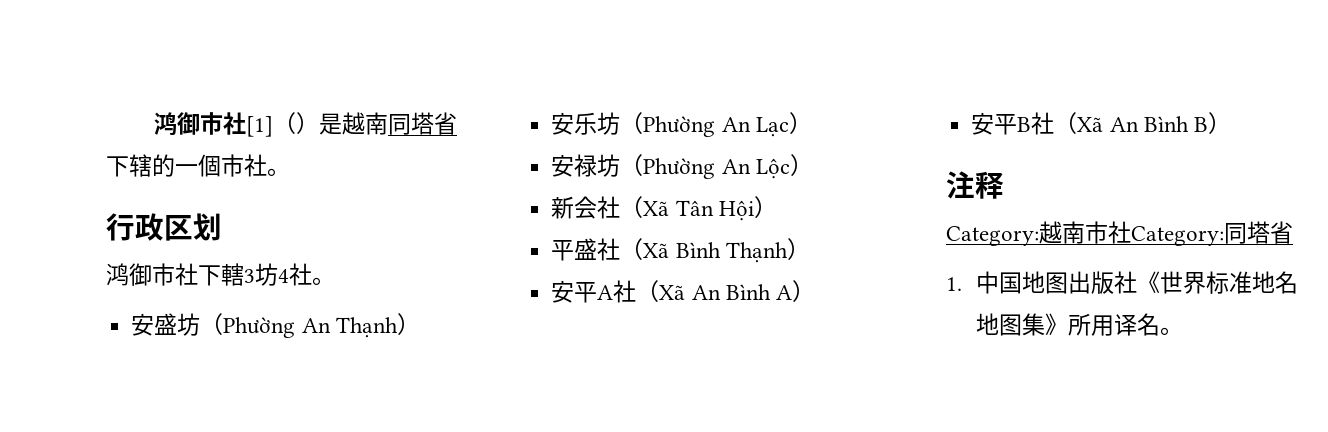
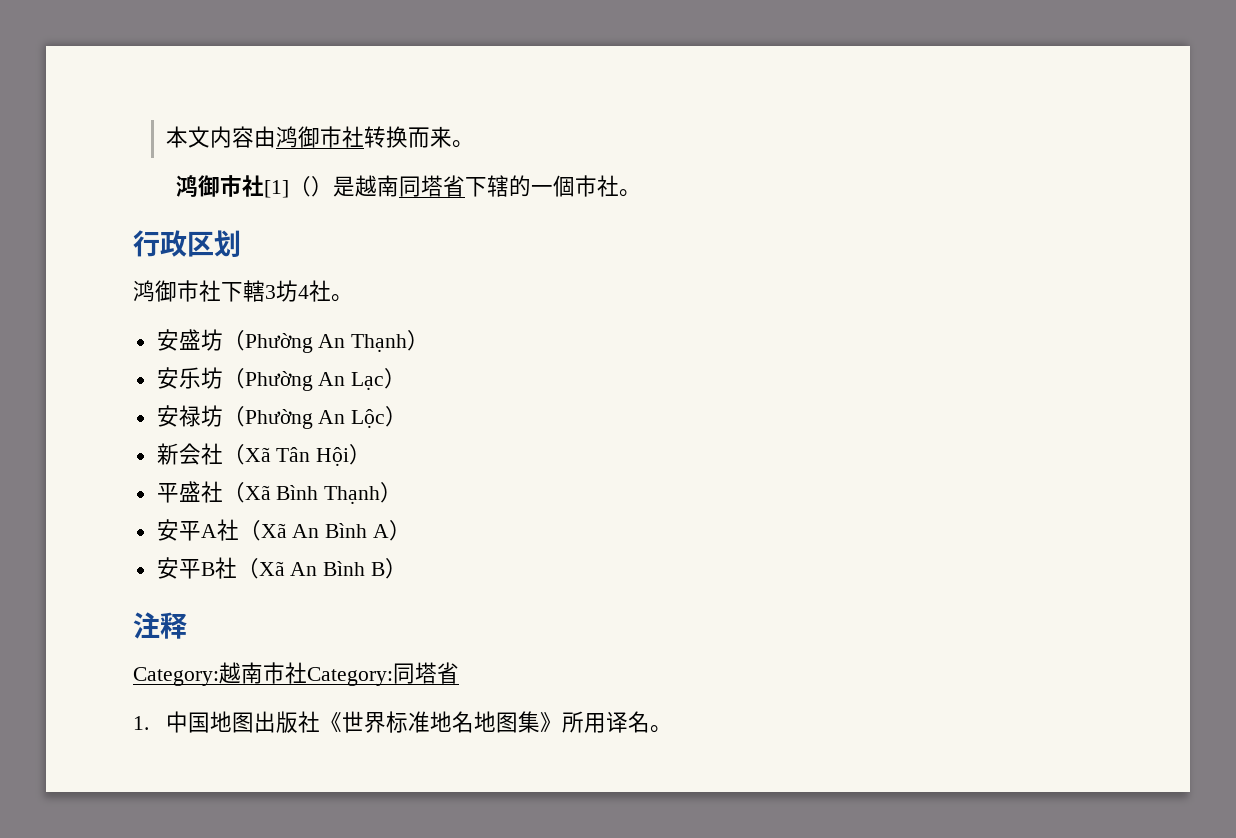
+ 本文内容由鸿御市社转换而来。

